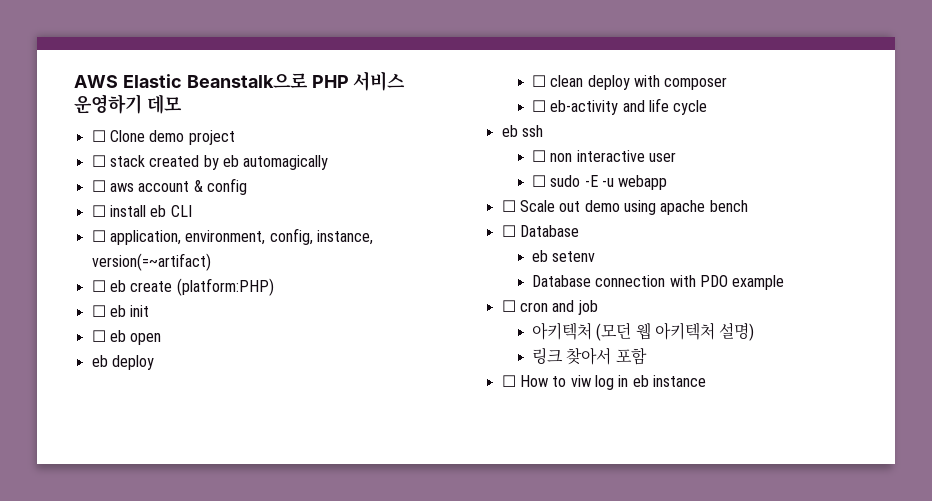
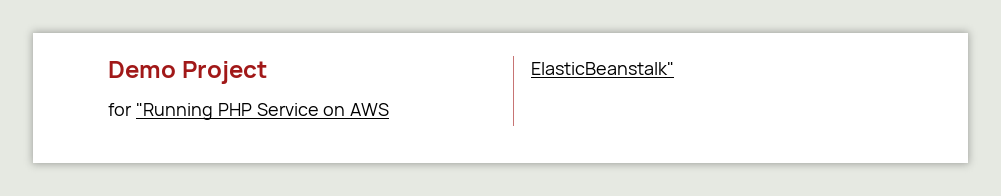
- AWS Elastic Beanstalk으로 PHP 서비스 운영하기 데모
- ☐ Clone demo project
- ☐ stack created by eb automagically
- ☐ aws account & config
- ☐ install eb CLI
- ☐ application, environment, config, instance, version(=~artifact)
- ☐ eb create (platform:PHP)
- ☐ eb init
- ☐ eb open
- eb deploy
- ☐ clean deploy with composer
- ☐ eb-activity and life cycle
- eb ssh
- ☐ non interactive user
- ☐ sudo -E -u webapp
- ☐ Scale out demo using apache bench
- ☐ Database
- eb setenv
- Database connection with PDO example
- ☐ cron and job
- 아키텍처 (모던 웹 아키텍처 설명)
- 링크 찾아서 포함
- ☐ How to viw log in eb instance
+ Demo Project
+ for "Running PHP Service on AWS ElasticBeanstalk"

